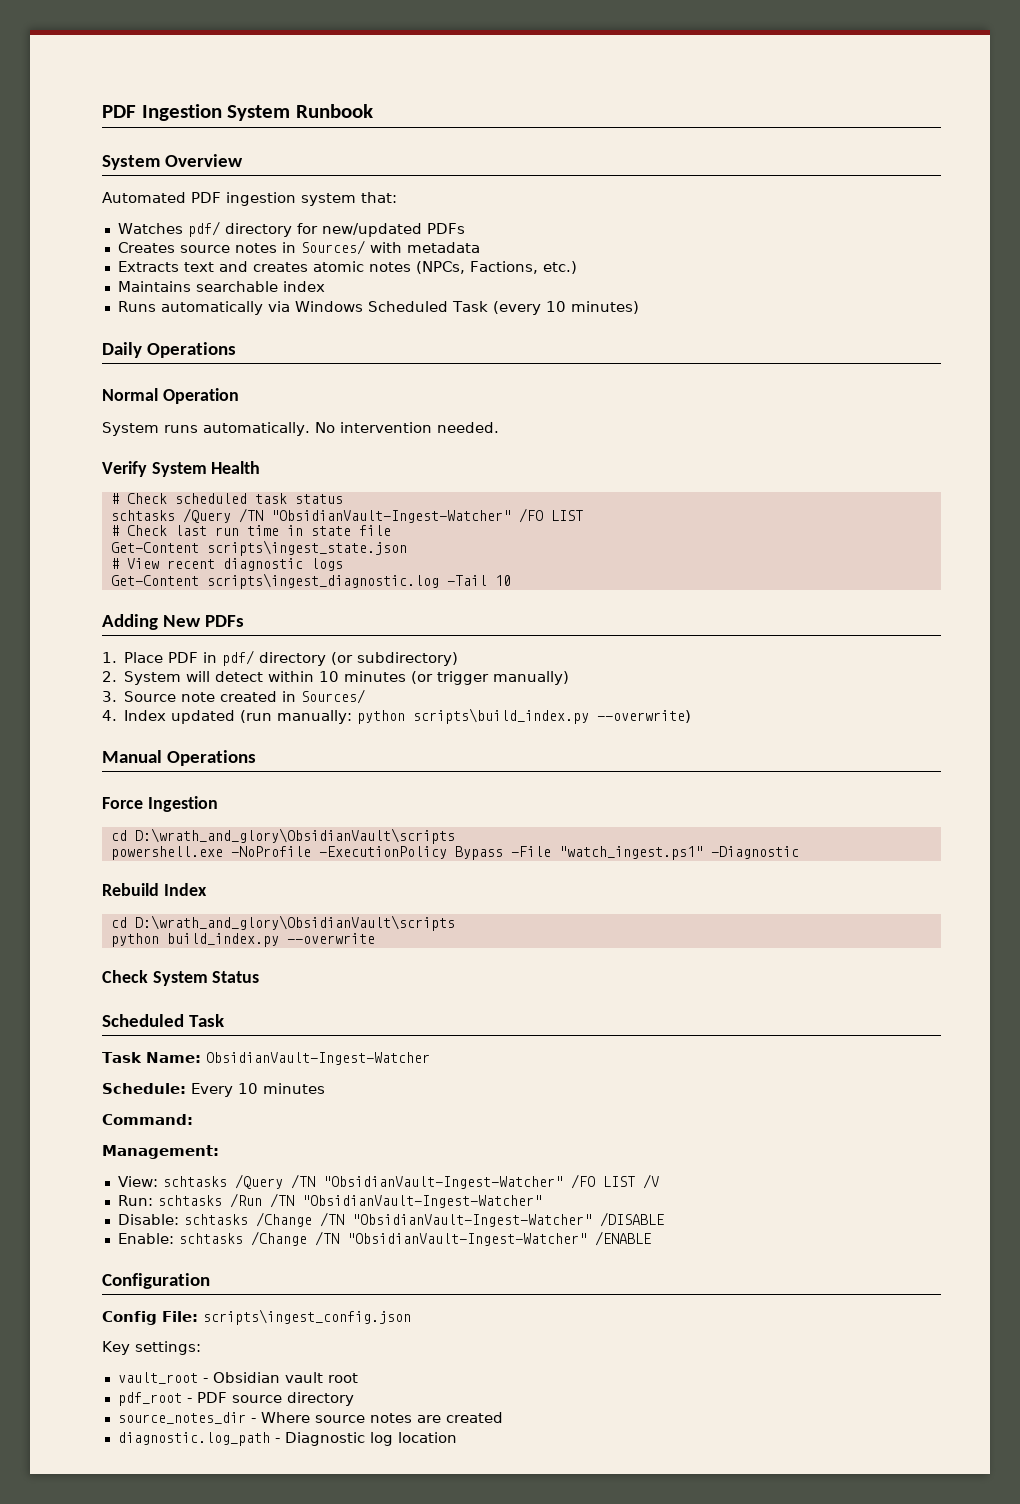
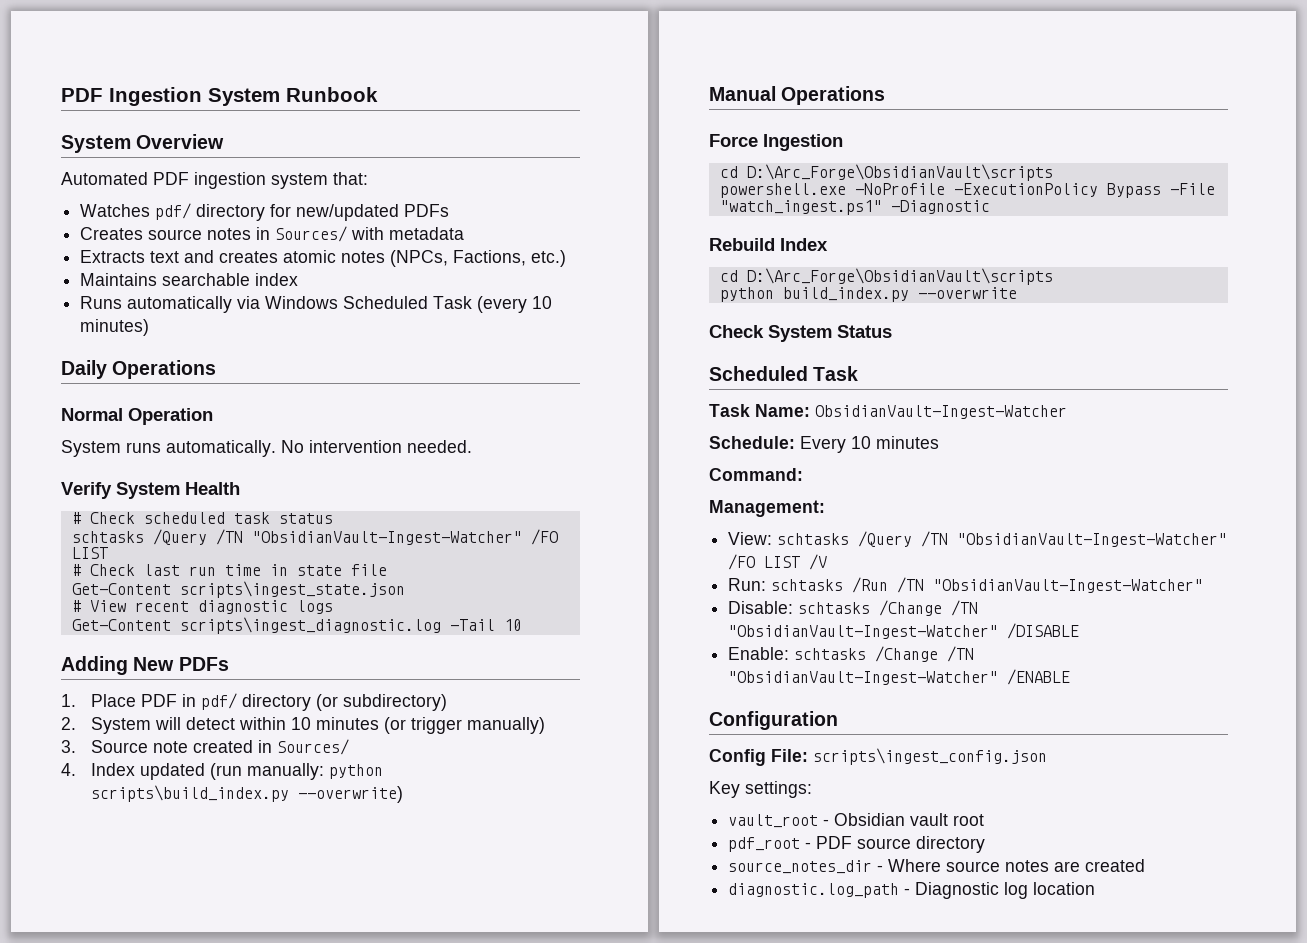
  Force Ingestion
- cd D:\wrath_and_glory\ObsidianVault\scripts
+ cd D:\Arc_Forge\ObsidianVault\scripts
  Rebuild Index
- cd D:\wrath_and_glory\ObsidianVault\scripts
+ cd D:\Arc_Forge\ObsidianVault\scripts

